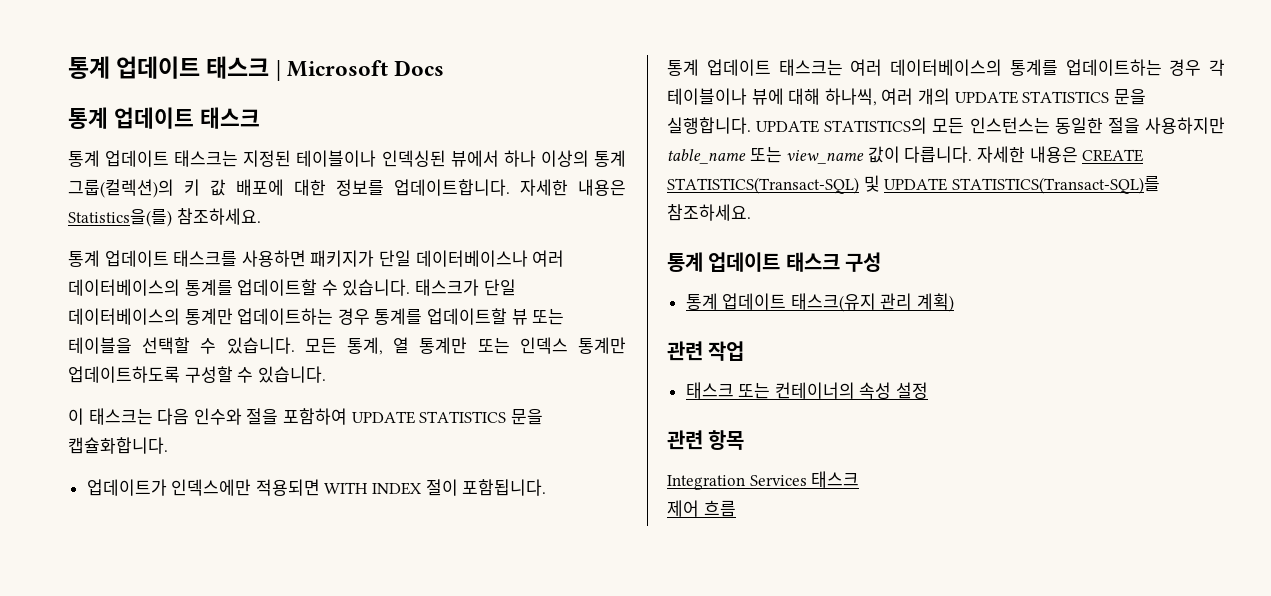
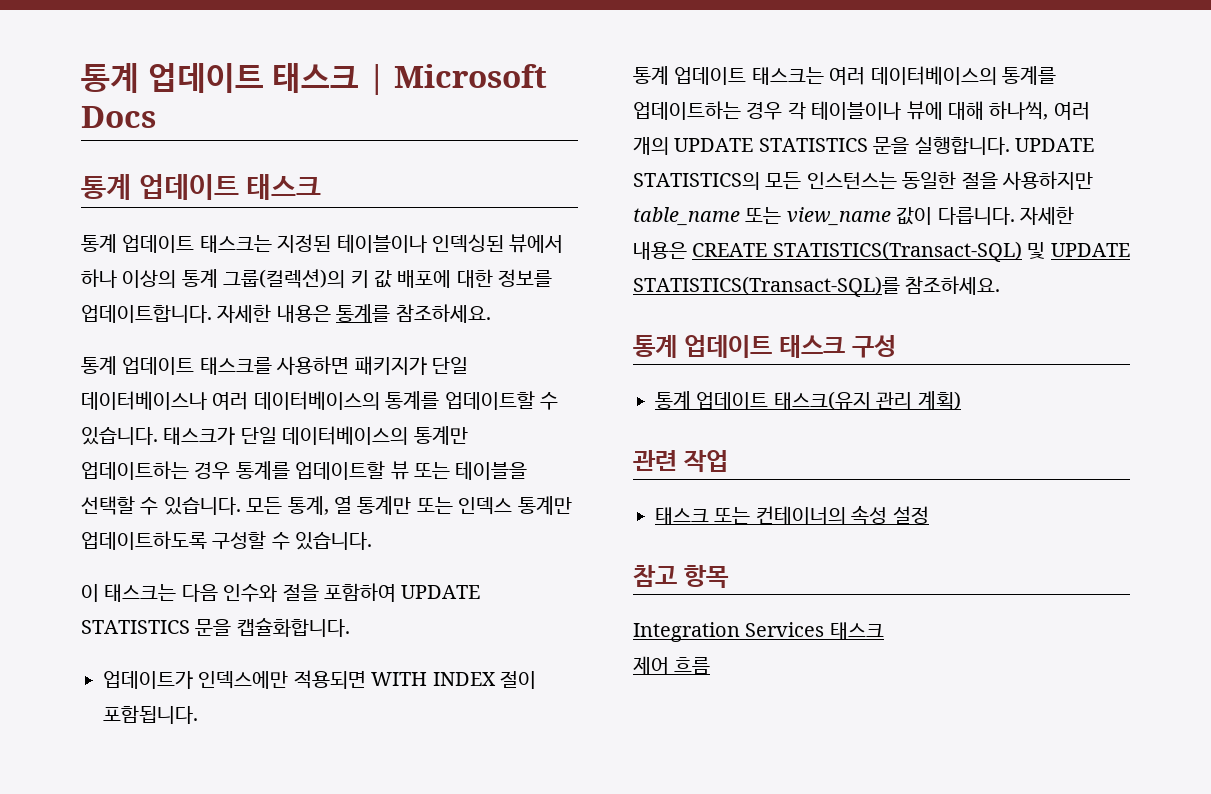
- 자세한 내용은 Statistics을(를) 참조하세요.
+ 자세한 내용은 통계를 참조하세요.
- 관련 항목
+ 참고 항목

